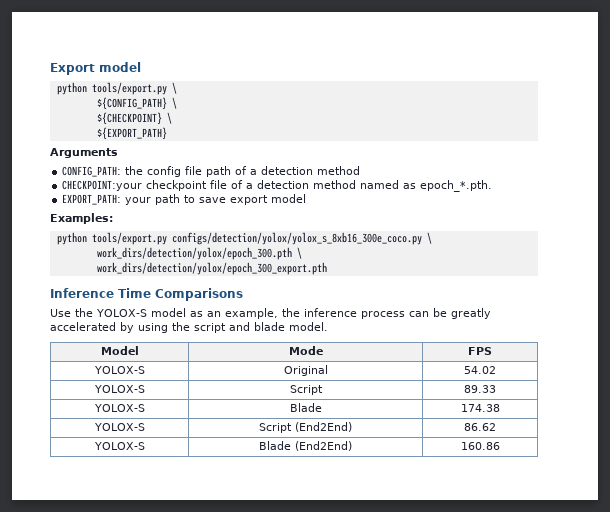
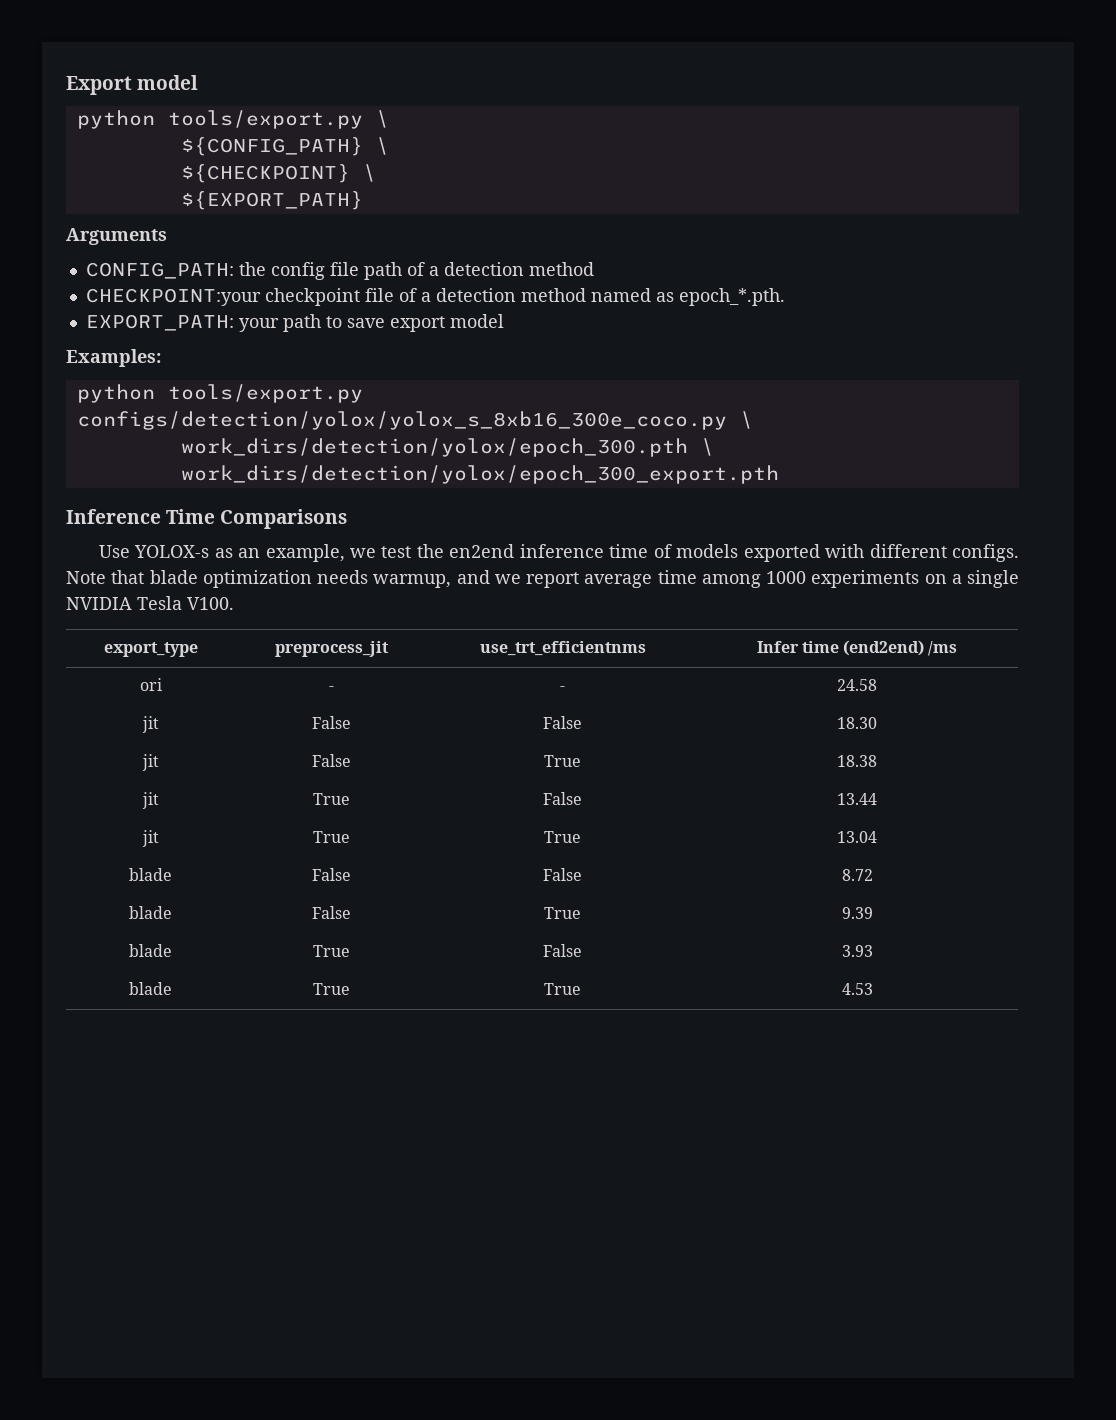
- Use the YOLOX-S model as an example, the inference process can be greatly accelerated by using the script and blade model.
- Model | Mode | FPS
- YOLOX-S | Original | 54.02
- YOLOX-S | Script | 89.33
- YOLOX-S | Blade | 174.38
- YOLOX-S | Script (End2End) | 86.62
- YOLOX-S | Blade (End2End) | 160.86
+ Use YOLOX-s as an example, we test the en2end inference time of models exported with different configs. Note that blade optimization needs warmup, and we report average time among 1000 experiments on a single NVIDIA Tesla V100.
+ export_type | preprocess_jit | use_trt_efficientnms | Infer time (end2end) /ms
+ ori | - | - | 24.58
+ jit | False | False | 18.30
+ jit | False | True | 18.38
+ jit | True | False | 13.44
+ jit | True | True | 13.04
+ blade | False | False | 8.72
+ blade | False | True | 9.39
+ blade | True | False | 3.93
+ blade | True | True | 4.53

